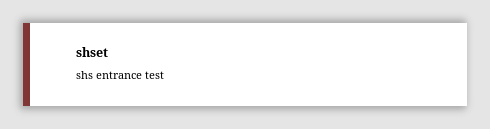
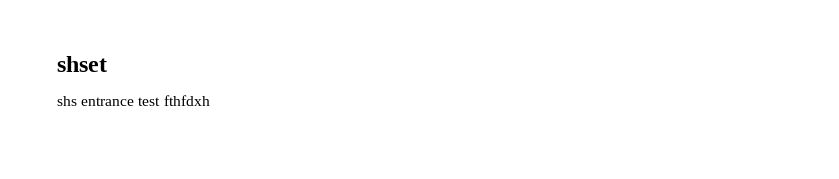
- shs entrance test
+ shs entrance test fthfdxh

